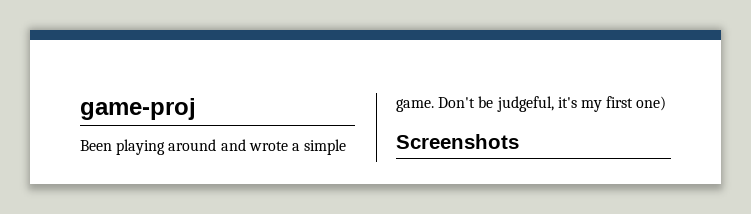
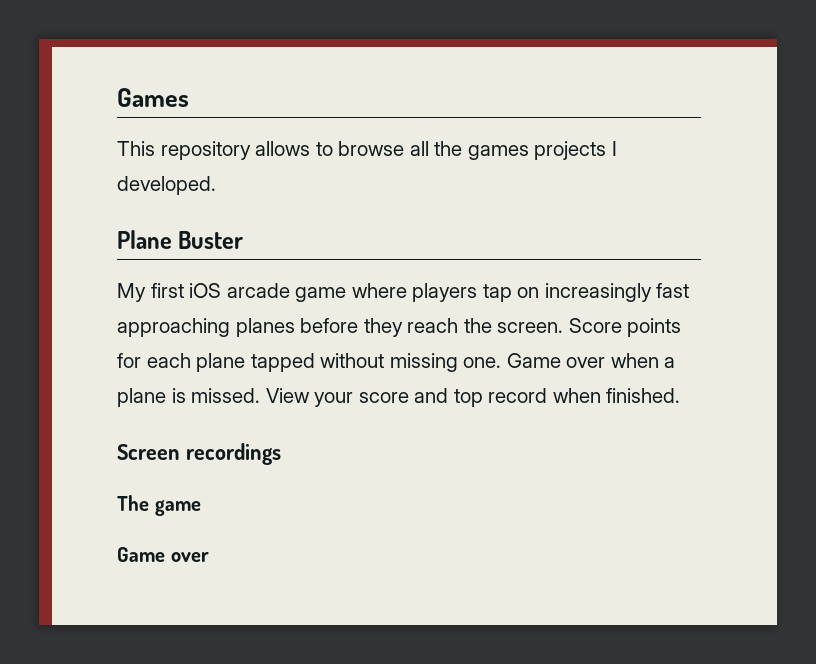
- game-proj
- Been playing around and wrote a simple game. Don't be judgeful, it's my first one)
- Screenshots
+ Games
+ This repository allows to browse all the games projects I developed.
+ Plane Buster
+ My first iOS arcade game where players tap on increasingly fast approaching planes before they reach the screen. Score points for each plane tapped without missing one. Game over when a plane is missed. View your score and top record when finished.
+ Screen recordings
+ The game
+ Game over

